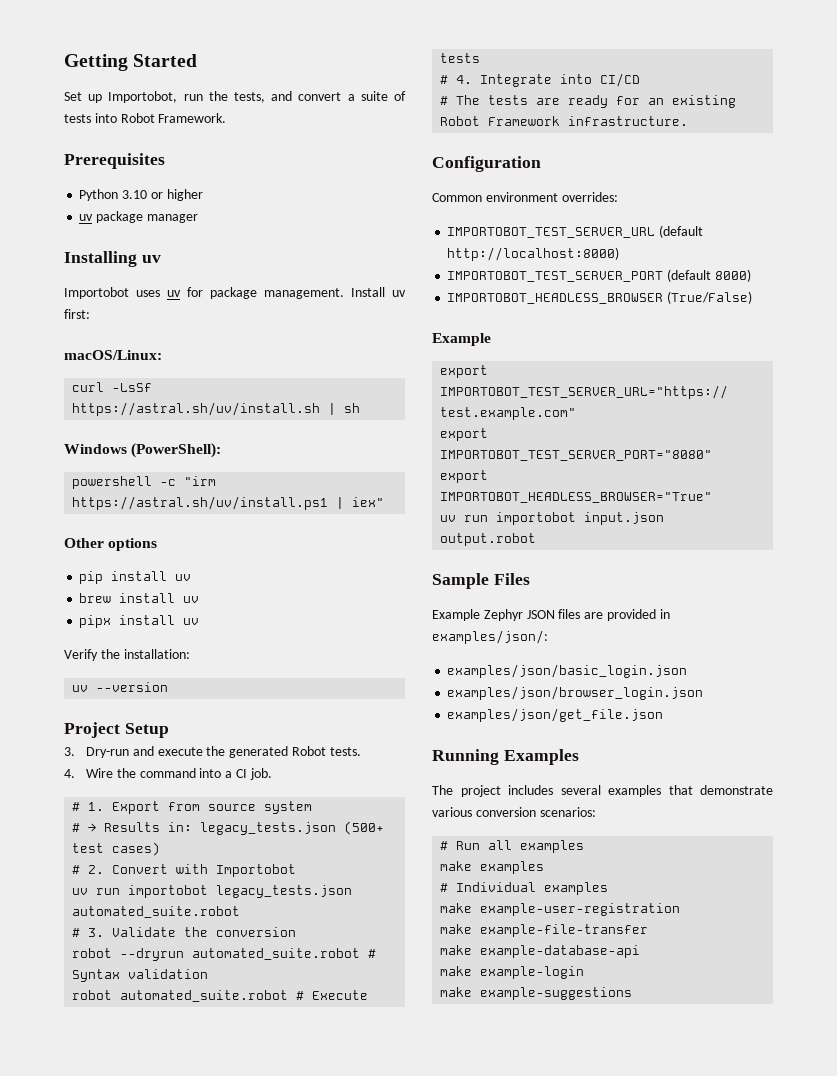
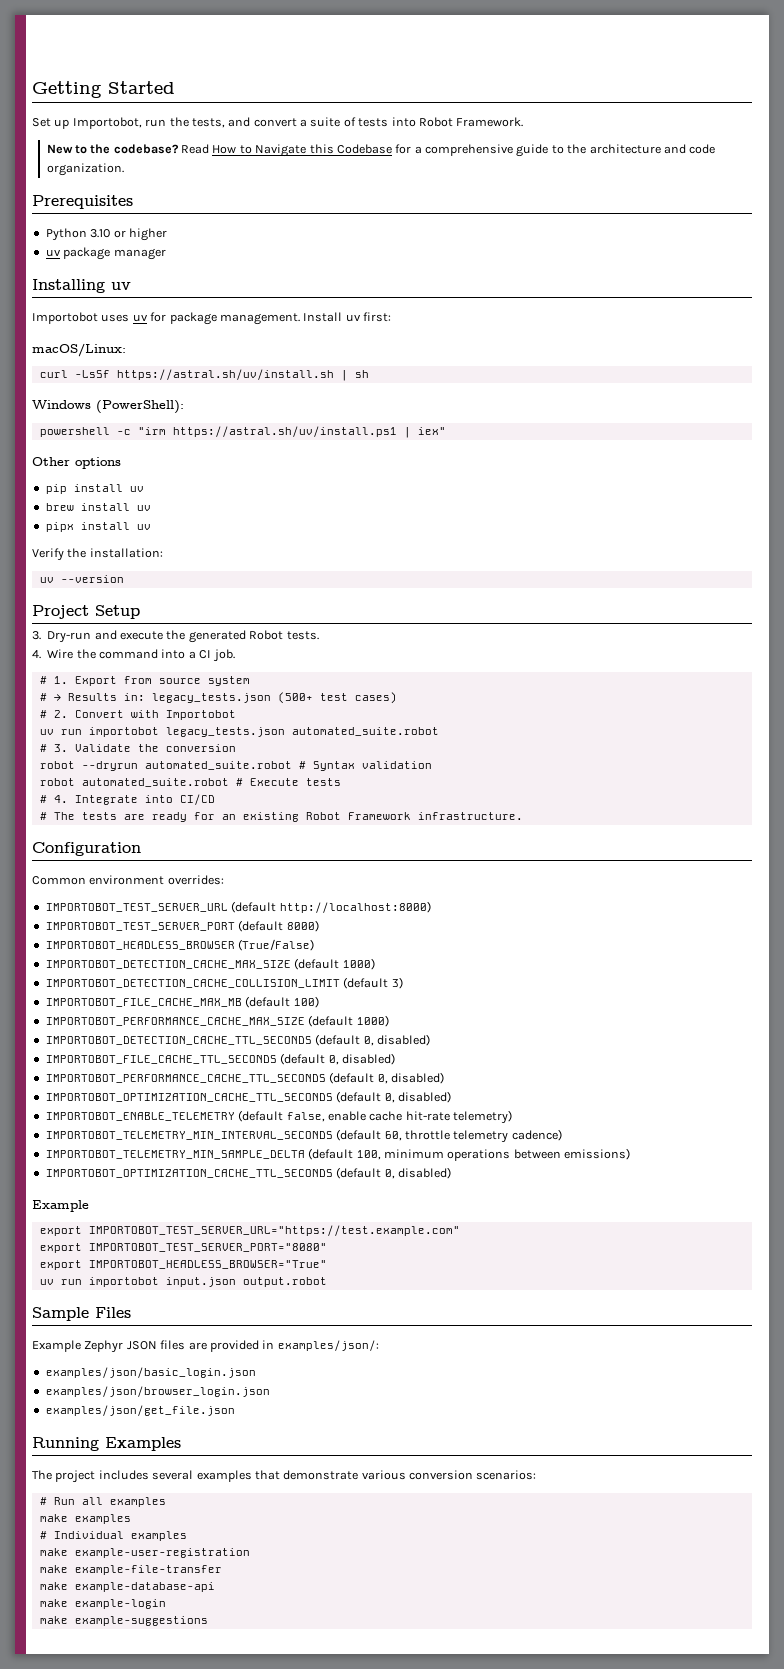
+ New to the codebase? Read How to Navigate this Codebase for a comprehensive guide to the architecture and code organization.
+ IMPORTOBOT_DETECTION_CACHE_MAX_SIZE (default 1000)
+ IMPORTOBOT_DETECTION_CACHE_COLLISION_LIMIT (default 3)
+ IMPORTOBOT_FILE_CACHE_MAX_MB (default 100)
+ IMPORTOBOT_PERFORMANCE_CACHE_MAX_SIZE (default 1000)
+ IMPORTOBOT_DETECTION_CACHE_TTL_SECONDS (default 0, disabled)
+ IMPORTOBOT_FILE_CACHE_TTL_SECONDS (default 0, disabled)
+ IMPORTOBOT_PERFORMANCE_CACHE_TTL_SECONDS (default 0, disabled)
+ IMPORTOBOT_OPTIMIZATION_CACHE_TTL_SECONDS (default 0, disabled)
+ IMPORTOBOT_ENABLE_TELEMETRY (default false, enable cache hit-rate telemetry)
+ IMPORTOBOT_TELEMETRY_MIN_INTERVAL_SECONDS (default 60, throttle telemetry cadence)
+ IMPORTOBOT_TELEMETRY_MIN_SAMPLE_DELTA (default 100, minimum operations between emissions)
+ IMPORTOBOT_OPTIMIZATION_CACHE_TTL_SECONDS (default 0, disabled)

